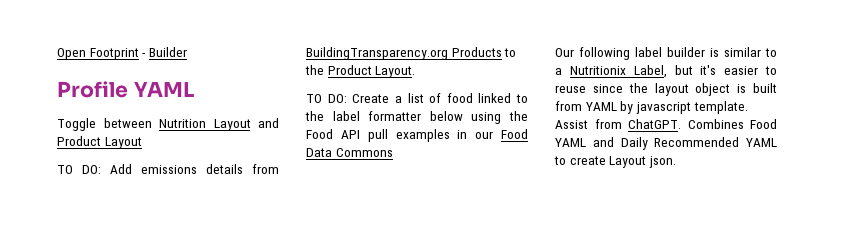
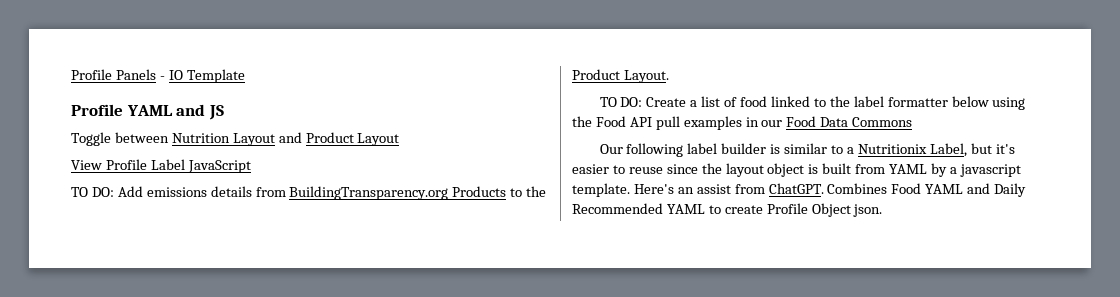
- Open Footprint - Builder
+ Profile Panels - IO Template
- Profile YAML
+ Profile YAML and JS
+ View Profile Label JavaScript
- Our following label builder is similar to a Nutritionix Label, but it's easier to reuse since the layout object is built from YAML by javascript template.
+ Our following label builder is similar to a Nutritionix Label, but it's easier to reuse since the layout object is built from YAML by a javascript template.
- Assist from ChatGPT.
+ Here's an assist from ChatGPT.
- Combines Food YAML and Daily Recommended YAML to create Layout json.
+ Combines Food YAML and Daily Recommended YAML to create Profile Object json.

